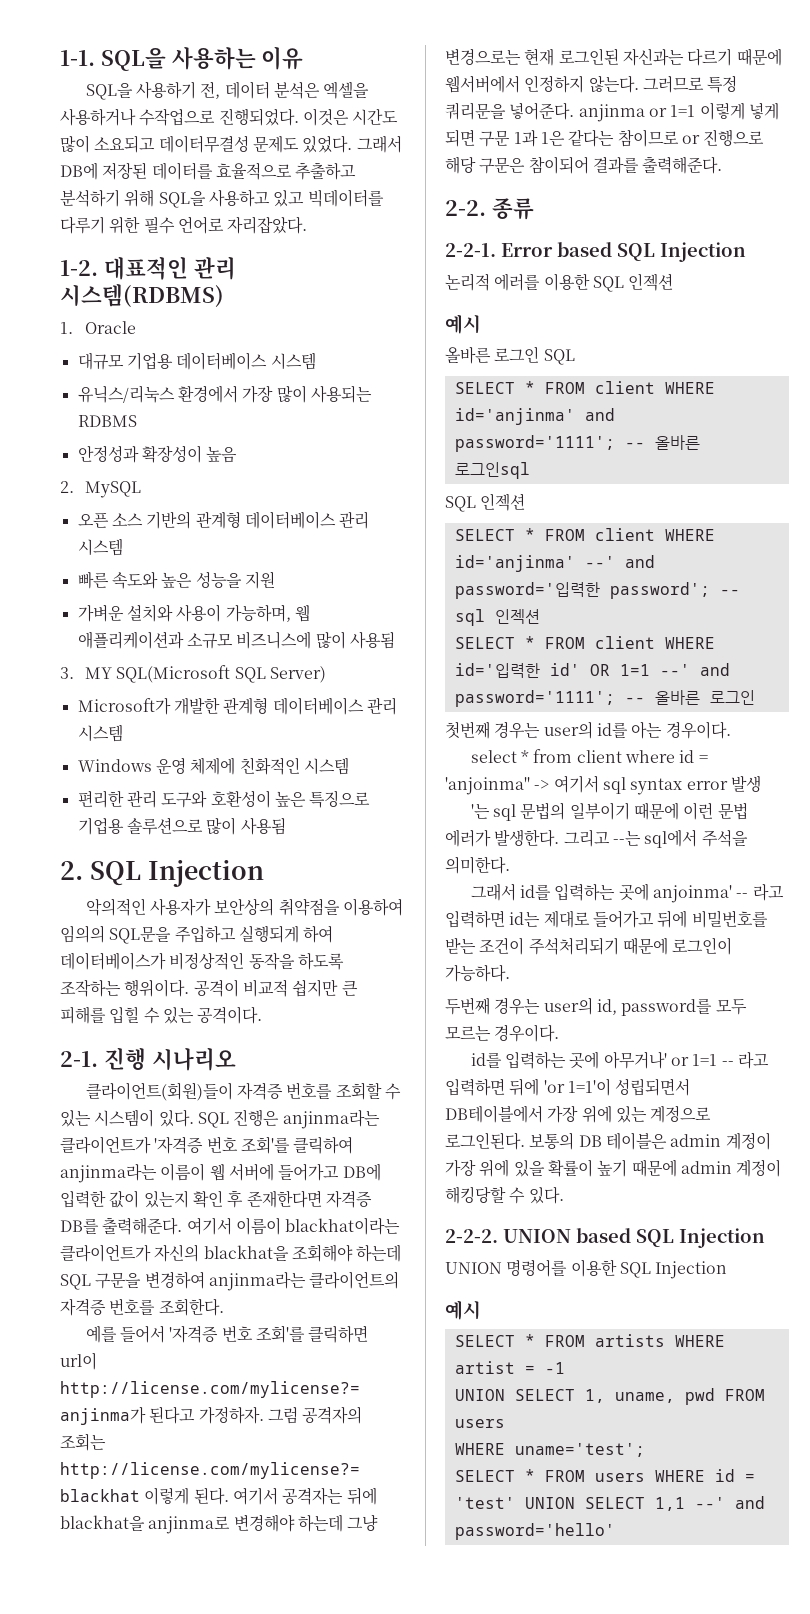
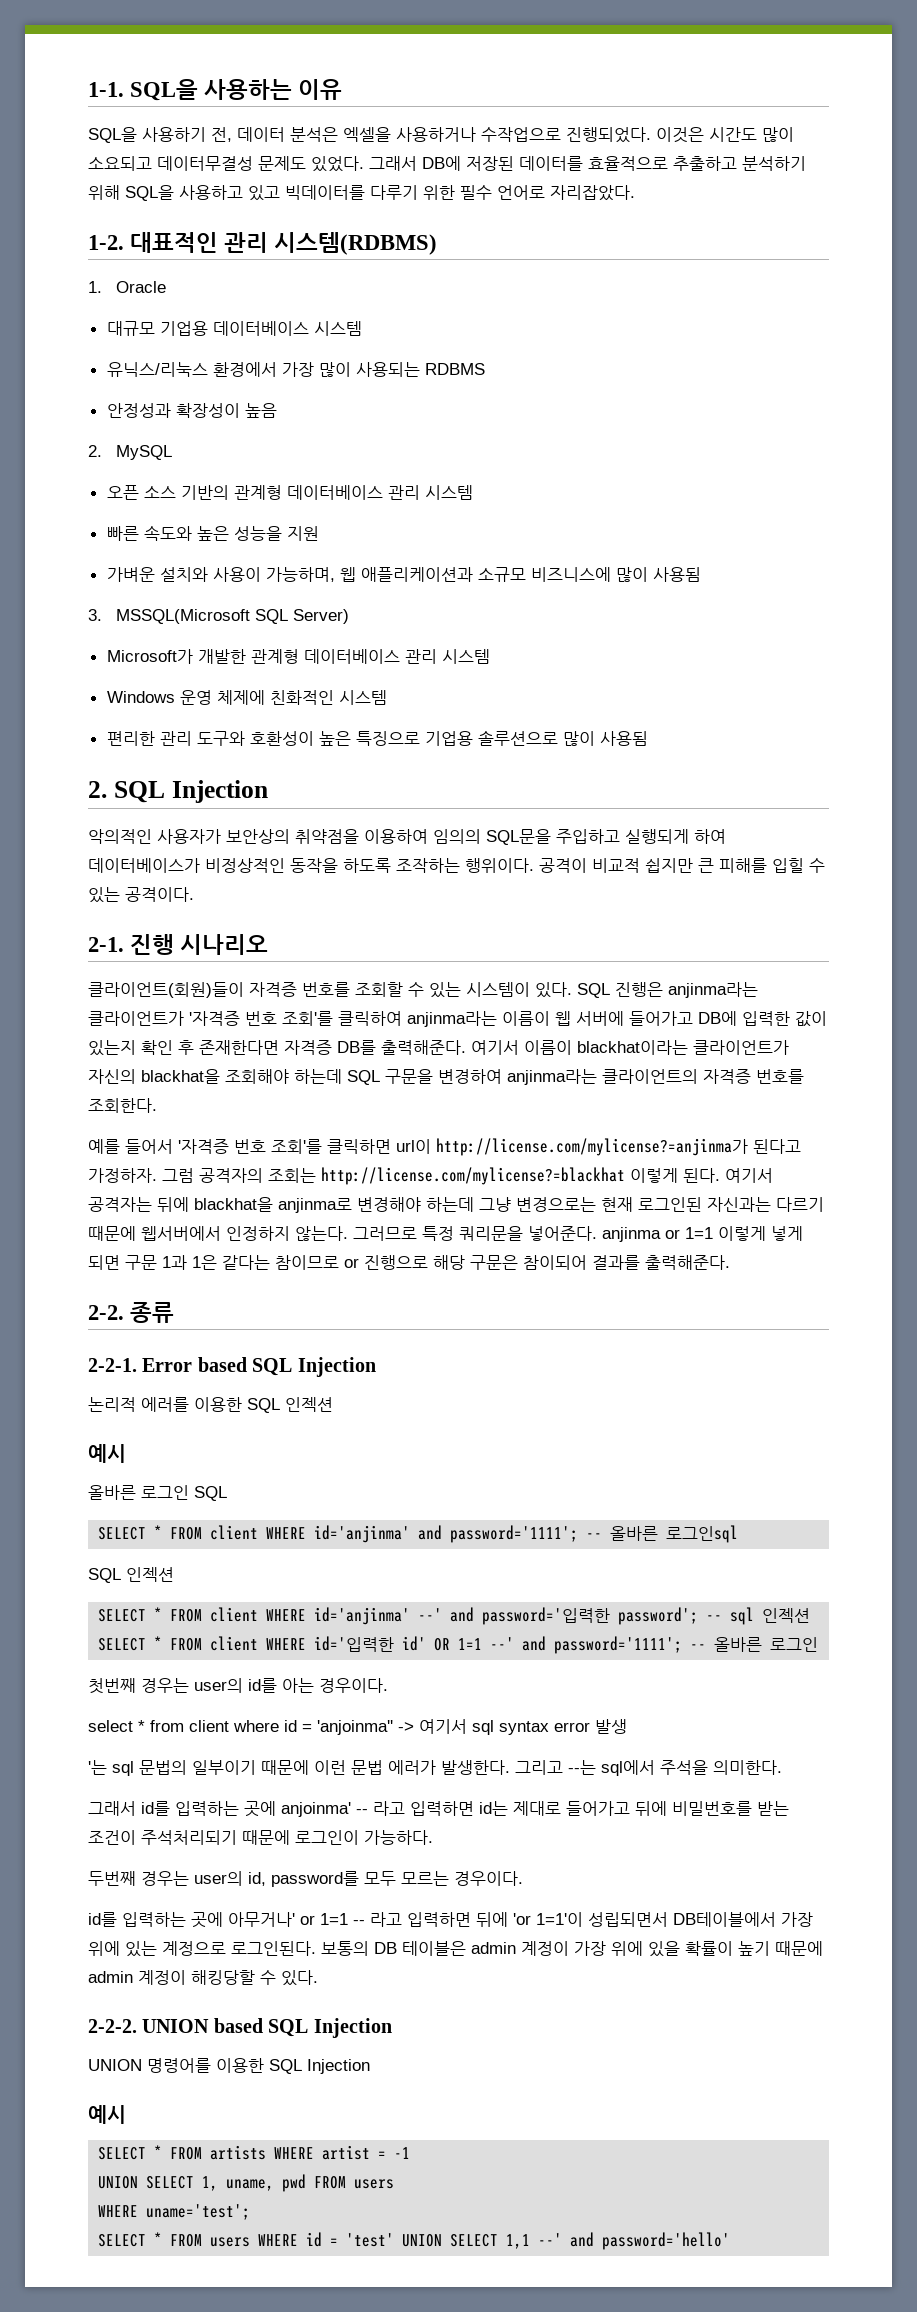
- 3. MY SQL(Microsoft SQL Server)
+ 3. MSSQL(Microsoft SQL Server)

